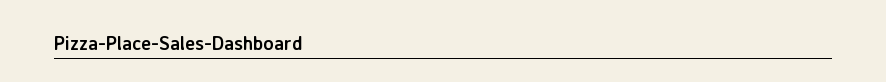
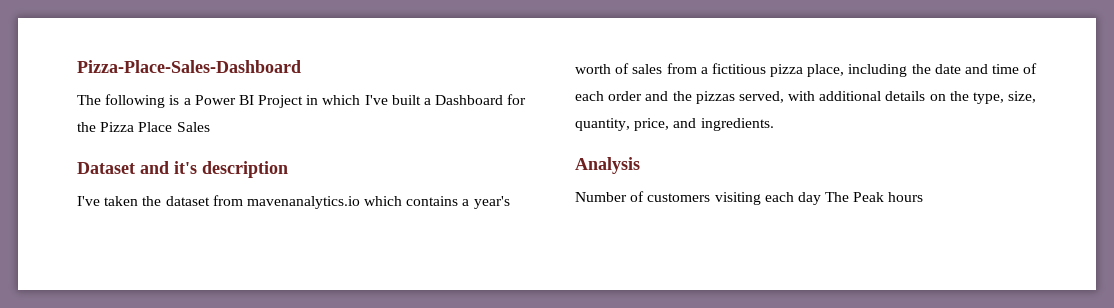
+ The following is a Power BI Project in which I've built a Dashboard for the Pizza Place Sales
+ Dataset and it's description
+ I've taken the dataset from mavenanalytics.io which contains a year's worth of sales from a fictitious pizza place, including the date and time of each order and the pizzas served, with additional details on the type, size, quantity, price, and ingredients.
+ Analysis
+ Number of customers visiting each day The Peak hours

